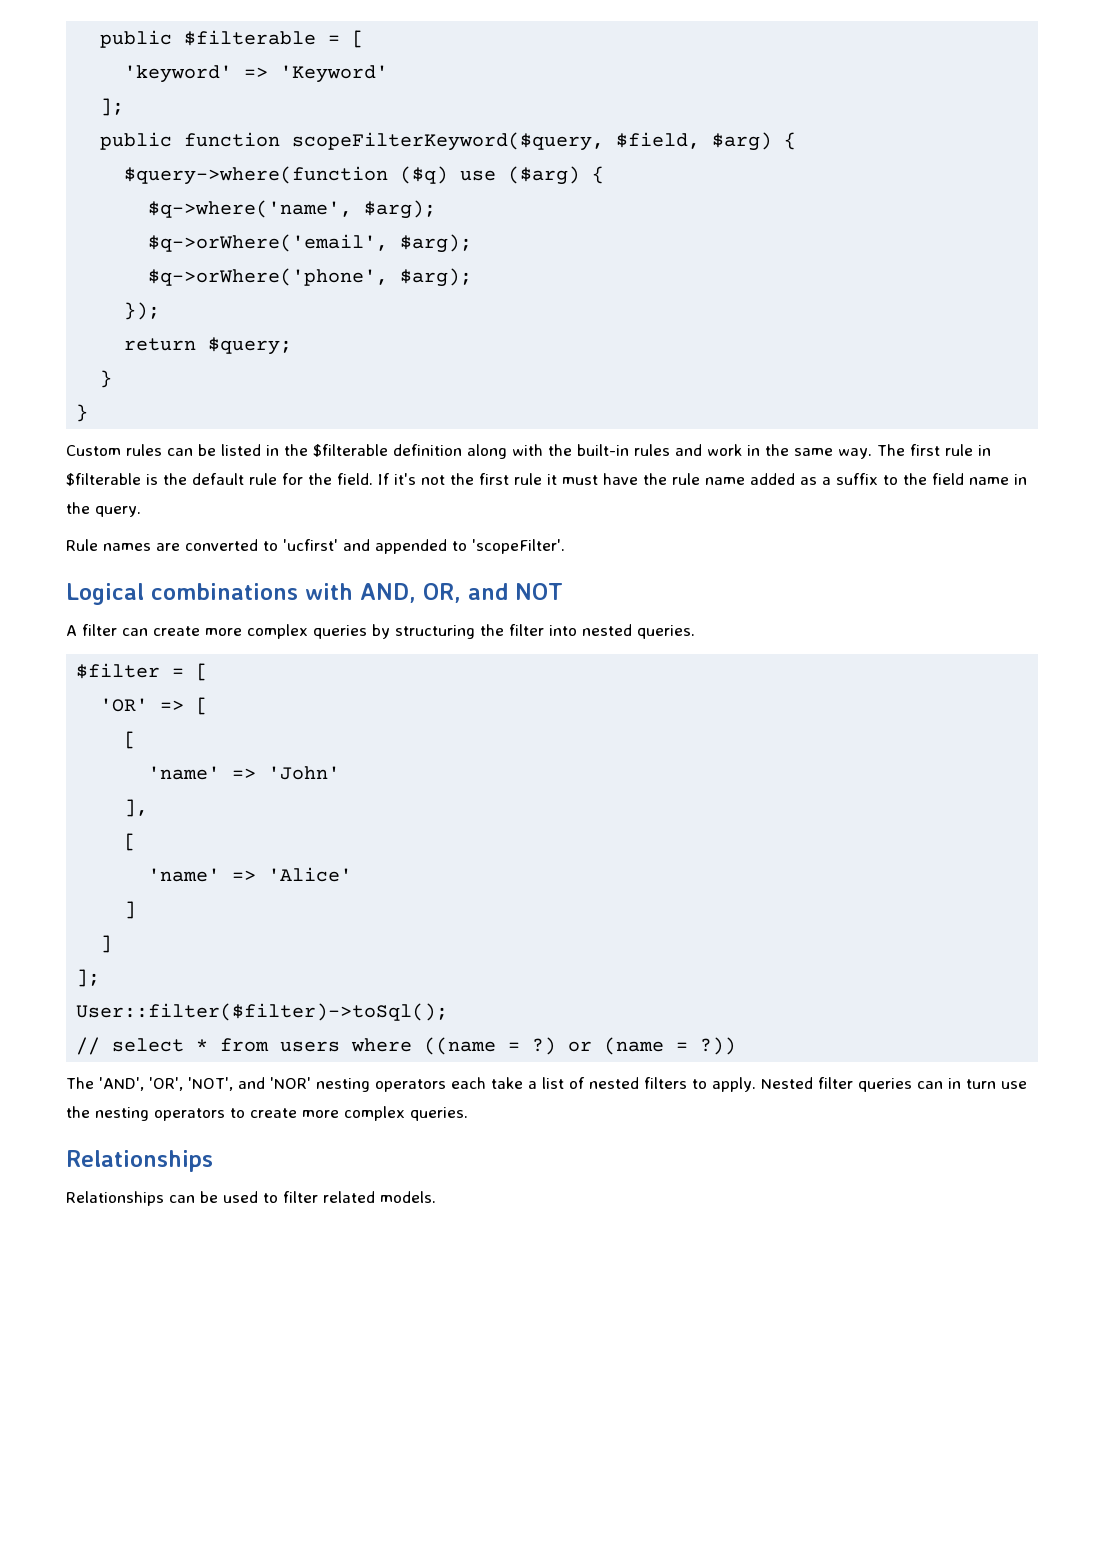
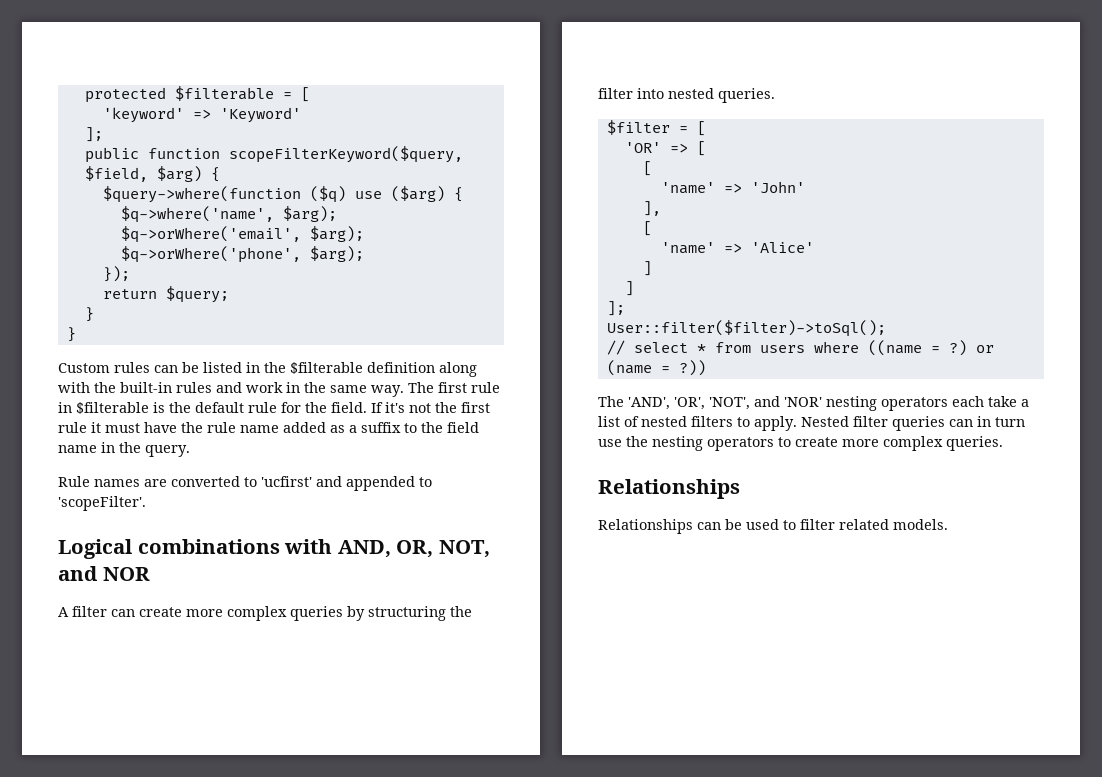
- public $filterable = [
+ protected $filterable = [
- Logical combinations with AND, OR, and NOT
+ Logical combinations with AND, OR, NOT, and NOR

